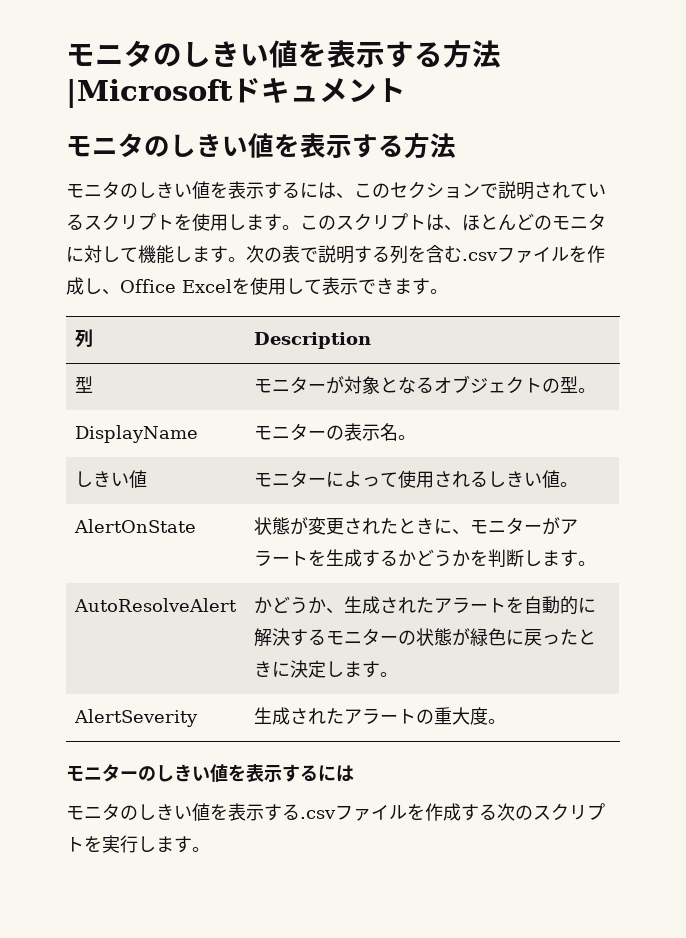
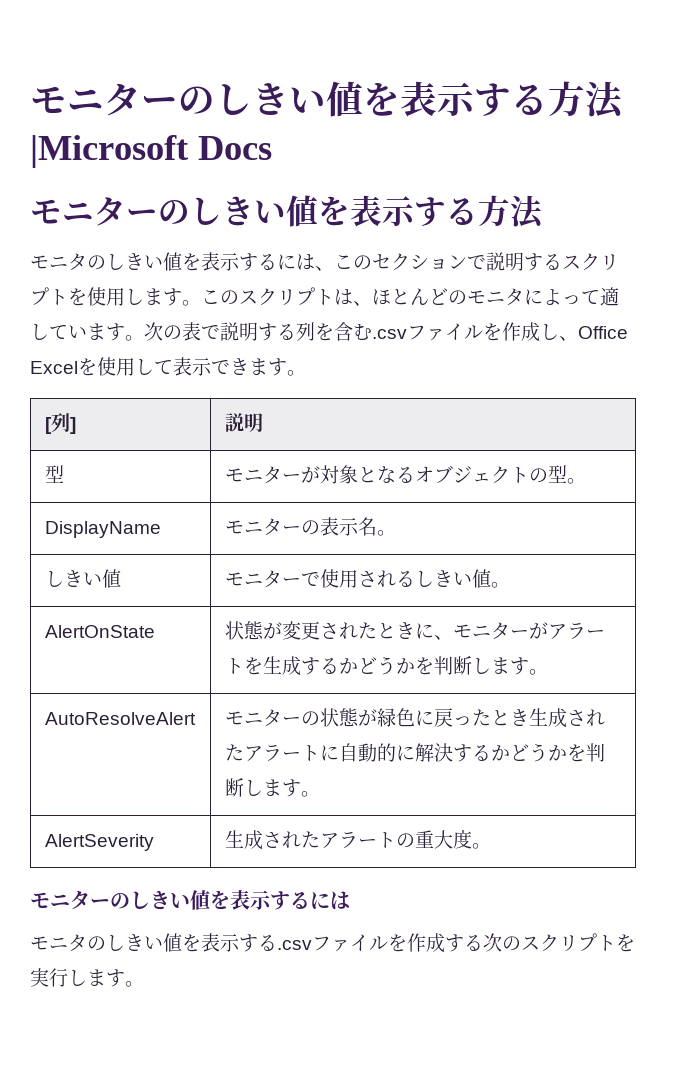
- モニタのしきい値を表示する方法|Microsoftドキュメント
- モニタのしきい値を表示する方法
+ モニターのしきい値を表示する方法|Microsoft Docs
+ モニターのしきい値を表示する方法
- モニタのしきい値を表示するには、このセクションで説明されているスクリプトを使用します。
+ モニタのしきい値を表示するには、このセクションで説明するスクリプトを使用します。
- このスクリプトは、ほとんどのモニタに対して機能します。
+ このスクリプトは、ほとんどのモニタによって適しています。
- 列 | Description
+ [列] | 説明
- しきい値 | モニターによって使用されるしきい値。
+ しきい値 | モニターで使用されるしきい値。
- AutoResolveAlert | かどうか、生成されたアラートを自動的に解決するモニターの状態が緑色に戻ったときに決定します。
+ AutoResolveAlert | モニターの状態が緑色に戻ったとき生成されたアラートに自動的に解決するかどうかを判断します。

